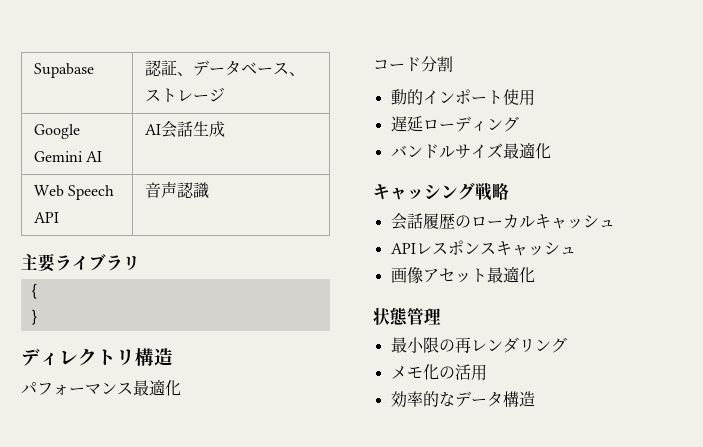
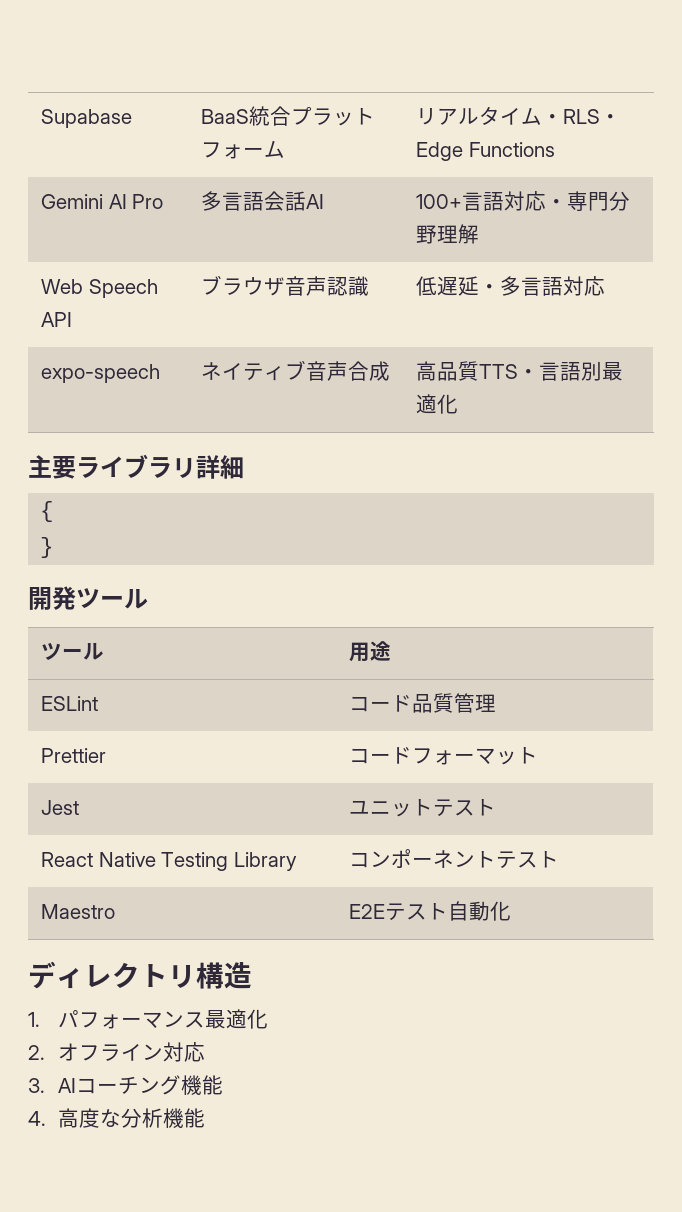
- Supabase | 認証、データベース、ストレージ
- Google Gemini AI | AI会話生成
+ Supabase | BaaS統合プラットフォーム | リアルタイム・RLS・Edge Functions
+ Gemini AI Pro | 多言語会話AI | 100+言語対応・専門分野理解
- Web Speech API | 音声認識
+ Web Speech API | ブラウザ音声認識 | 低遅延・多言語対応
+ expo-speech | ネイティブ音声合成 | 高品質TTS・言語別最適化
- 主要ライブラリ
+ 主要ライブラリ詳細
+ 開発ツール
+ ツール | 用途
+ ESLint | コード品質管理
+ Prettier | コードフォーマット
+ Jest | ユニットテスト
+ React Native Testing Library | コンポーネントテスト
+ Maestro | E2Eテスト自動化
- パフォーマンス最適化
+ 1.パフォーマンス最適化
- コード分割
- 動的インポート使用
- 遅延ローディング
- バンドルサイズ最適化
- キャッシング戦略
- 会話履歴のローカルキャッシュ
- APIレスポンスキャッシュ
- 画像アセット最適化
- 状態管理
- 最小限の再レンダリング
- メモ化の活用
- 効率的なデータ構造
+ 2.オフライン対応
+ 3. AIコーチング機能
+ 4.高度な分析機能

